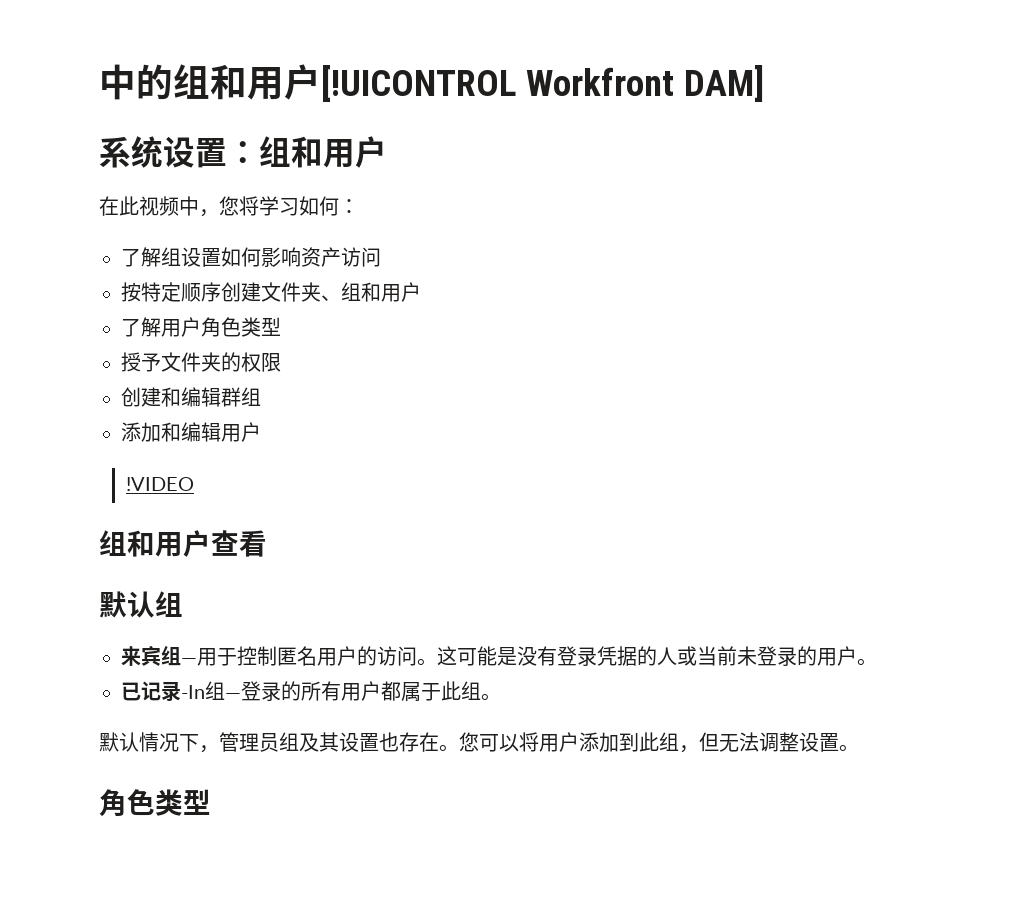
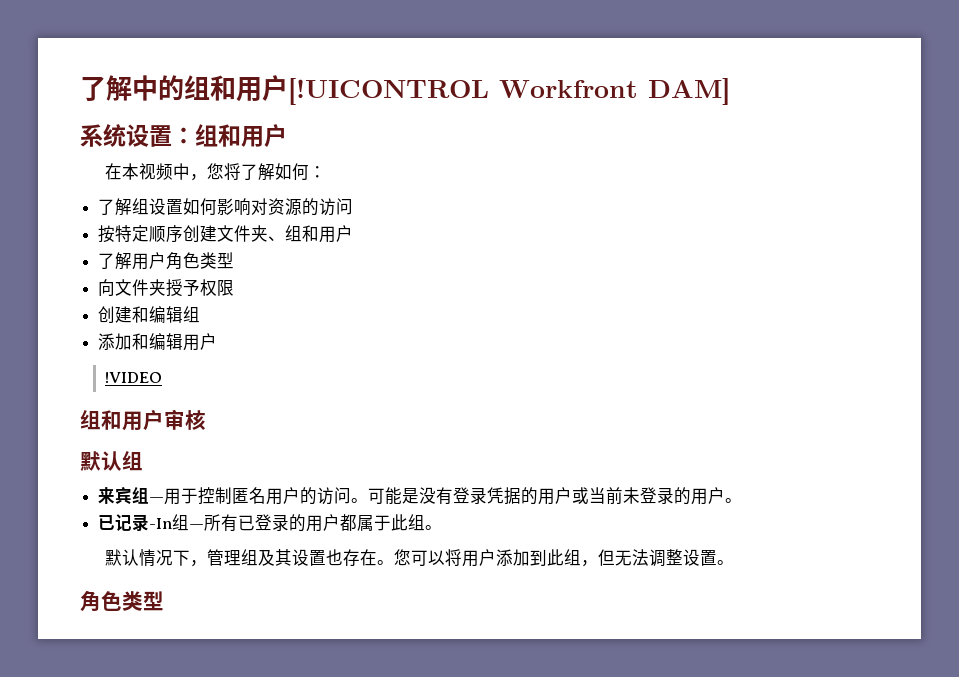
- 中的组和用户[!UICONTROL Workfront DAM]
+ 了解中的组和用户[!UICONTROL Workfront DAM]
- 在此视频中，您将学习如何：
+ 在本视频中，您将了解如何：
- 了解组设置如何影响资产访问
+ 了解组设置如何影响对资源的访问
- 授予文件夹的权限
+ 向文件夹授予权限
- 创建和编辑群组
+ 创建和编辑组
- 组和用户查看
+ 组和用户审核
- 这可能是没有登录凭据的人或当前未登录的用户。
+ 可能是没有登录凭据的用户或当前未登录的用户。
- 已记录-In组—登录的所有用户都属于此组。
+ 已记录-In组—所有已登录的用户都属于此组。
- 默认情况下，管理员组及其设置也存在。
+ 默认情况下，管理组及其设置也存在。

